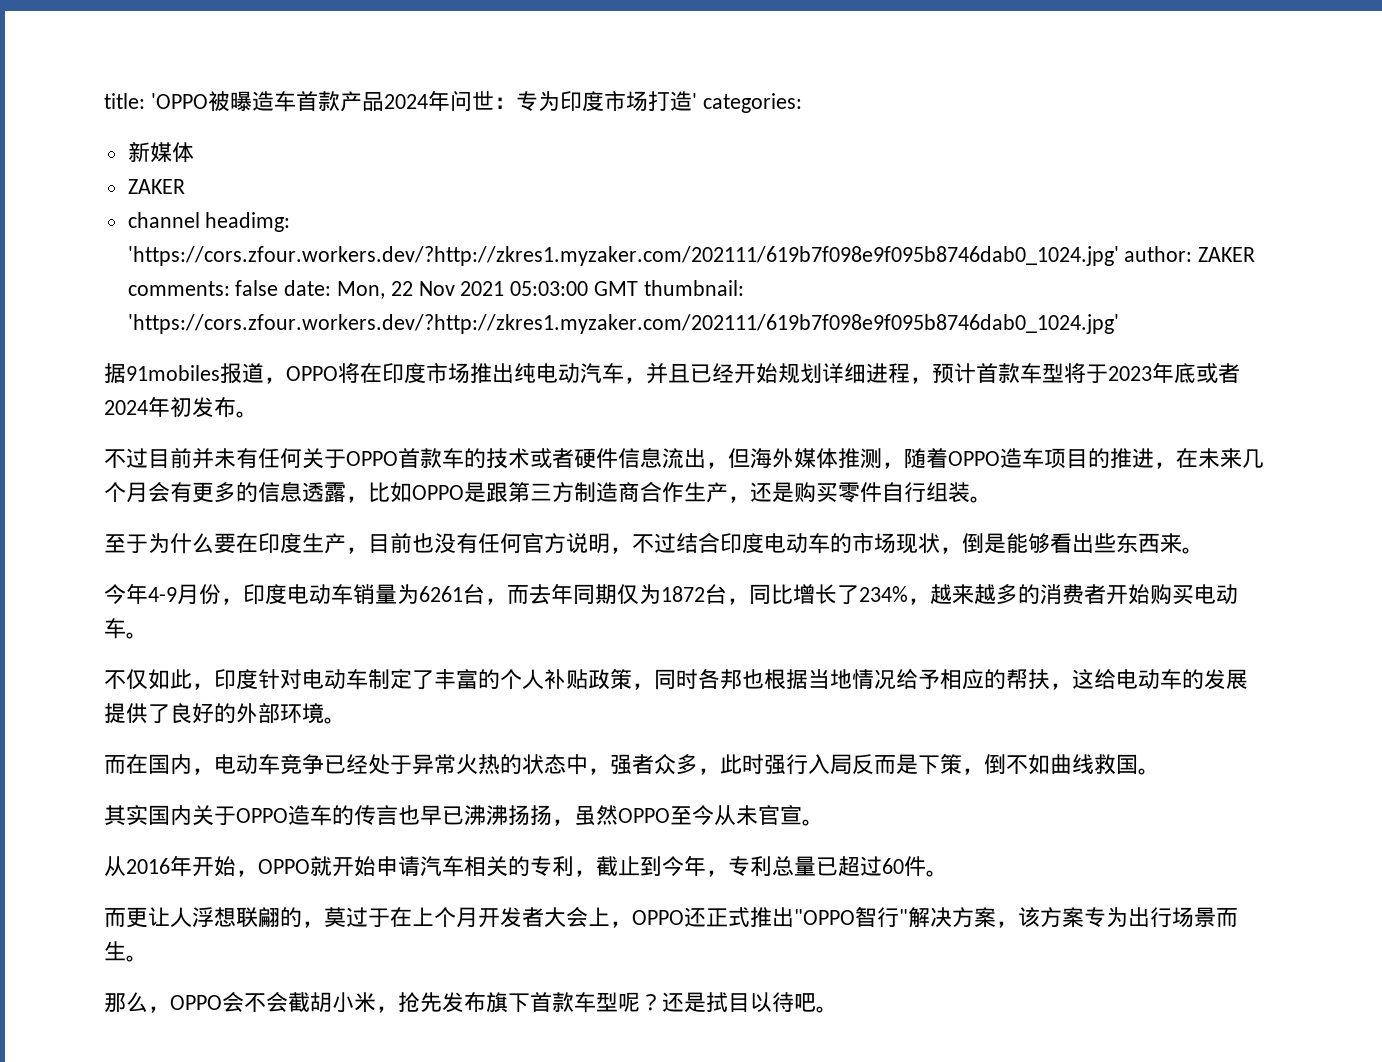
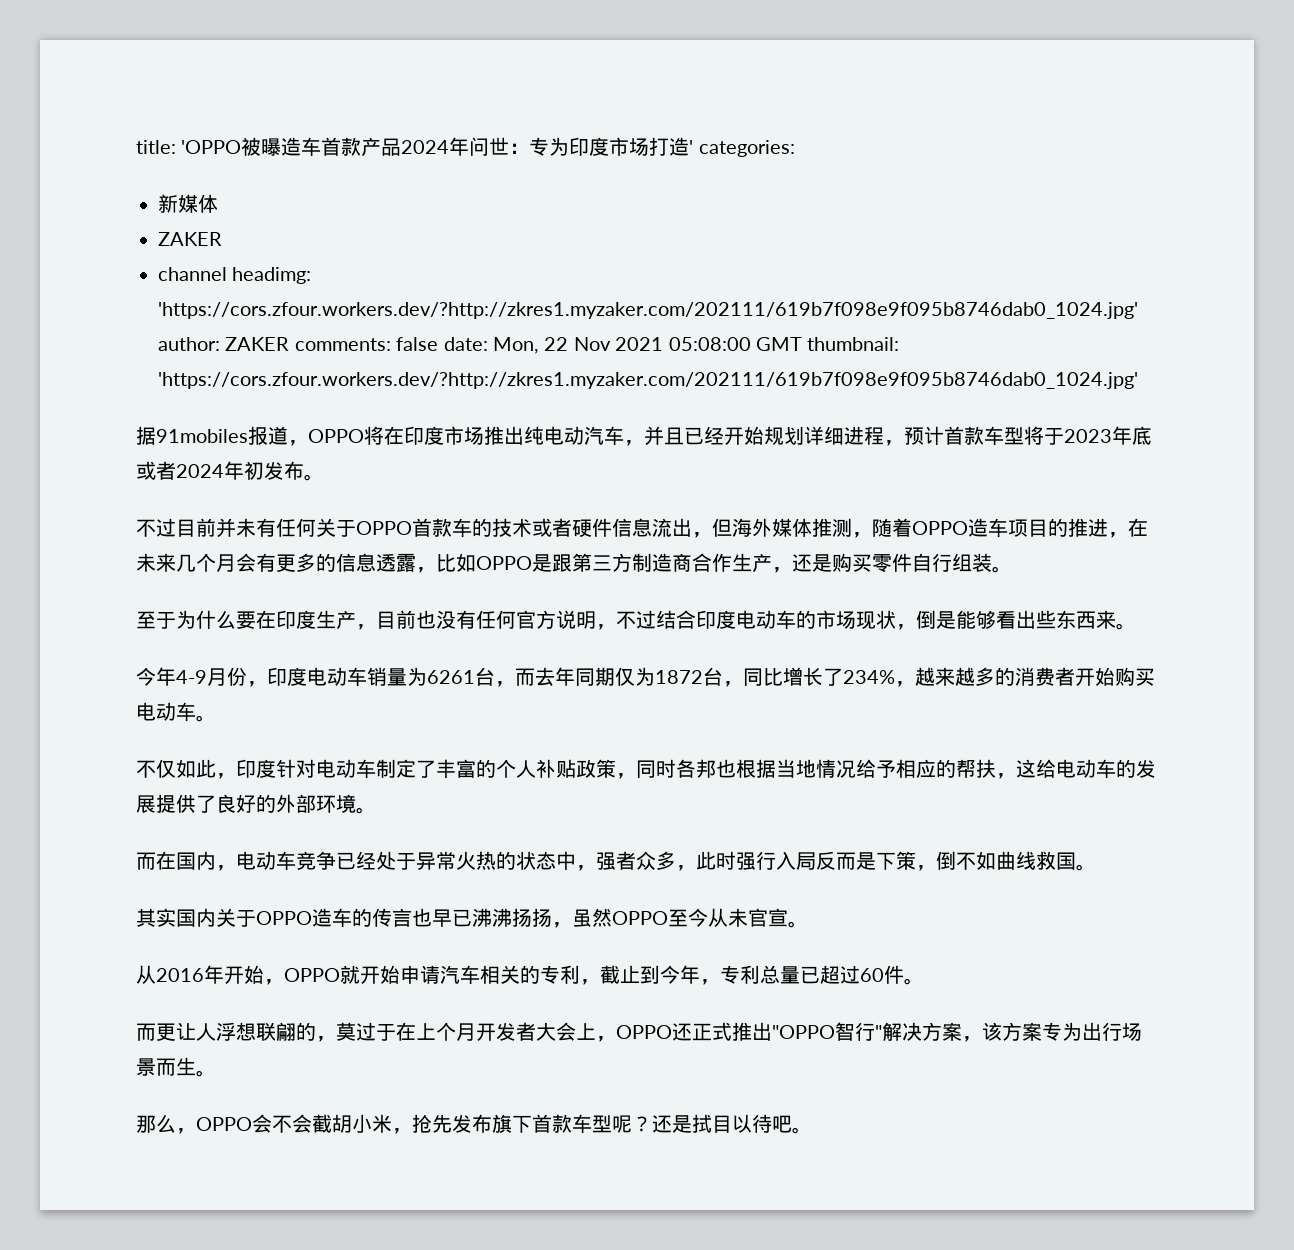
- channel headimg: 'https://cors.zfour.workers.dev/?http://zkres1.myzaker.com/202111/619b7f098e9f095b8746dab0_1024.jpg' author: ZAKER comments: false date: Mon, 22 Nov 2021 05:03:00 GMT thumbnail: 'https://cors.zfour.workers.dev/?http://zkres1.myzaker.com/202111/619b7f098e9f095b8746dab0_1024.jpg'
+ channel headimg: 'https://cors.zfour.workers.dev/?http://zkres1.myzaker.com/202111/619b7f098e9f095b8746dab0_1024.jpg' author: ZAKER comments: false date: Mon, 22 Nov 2021 05:08:00 GMT thumbnail: 'https://cors.zfour.workers.dev/?http://zkres1.myzaker.com/202111/619b7f098e9f095b8746dab0_1024.jpg'

